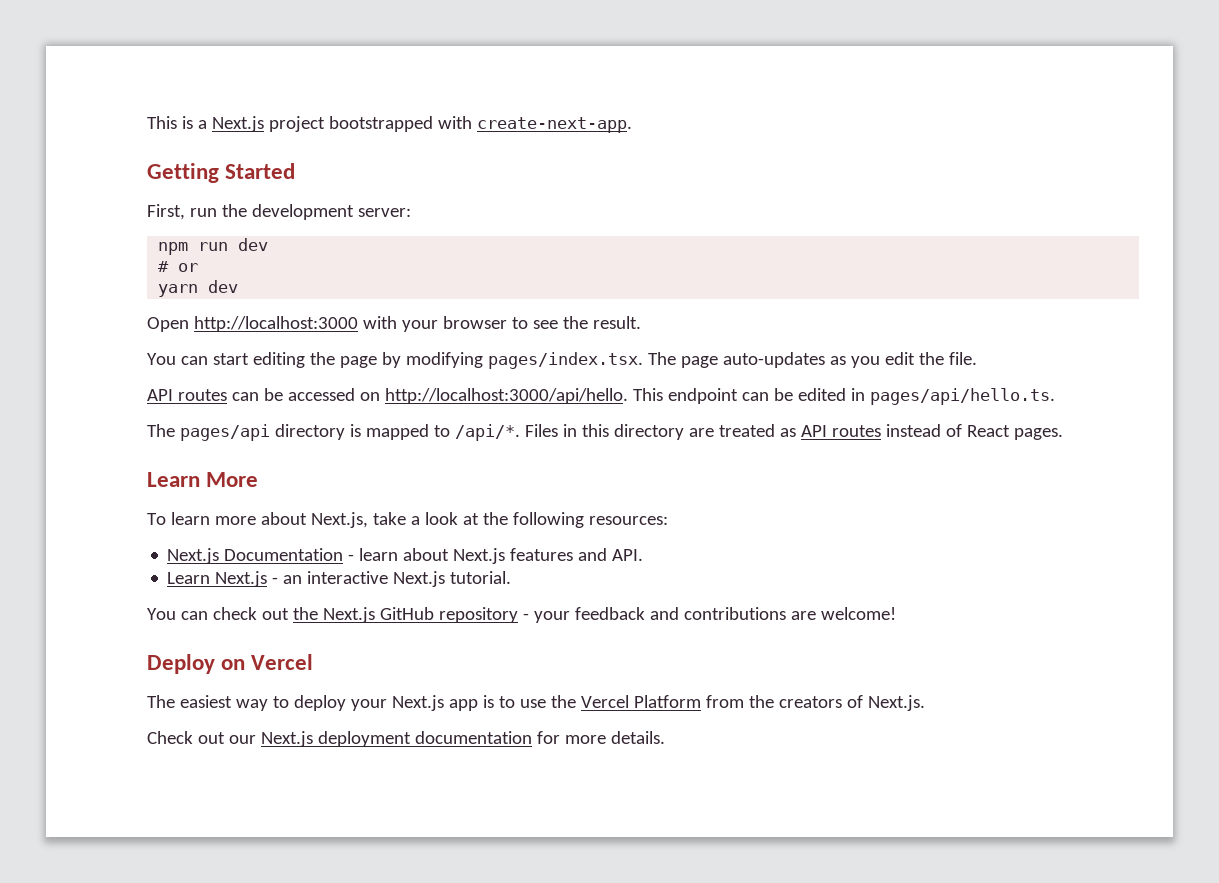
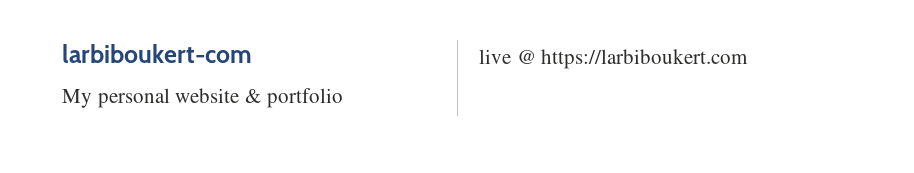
- This is a Next.js project bootstrapped with create-next-app.
- Getting Started
- First, run the development server:
- npm run dev
- # or
- yarn dev
- Open http://localhost:3000 with your browser to see the result.
- You can start editing the page by modifying pages/index.tsx. The page auto-updates as you edit the file.
- API routes can be accessed on http://localhost:3000/api/hello. This endpoint can be edited in pages/api/hello.ts.
- The pages/api directory is mapped to /api/*. Files in this directory are treated as API routes instead of React pages.
- Learn More
- To learn more about Next.js, take a look at the following resources:
- Next.js Documentation - learn about Next.js features and API.
- Learn Next.js - an interactive Next.js tutorial.
- You can check out the Next.js GitHub repository - your feedback and contributions are welcome!
- Deploy on Vercel
- The easiest way to deploy your Next.js app is to use the Vercel Platform from the creators of Next.js.
- Check out our Next.js deployment documentation for more details.
+ larbiboukert-com
+ My personal website & portfolio
+ live @ https://larbiboukert.com

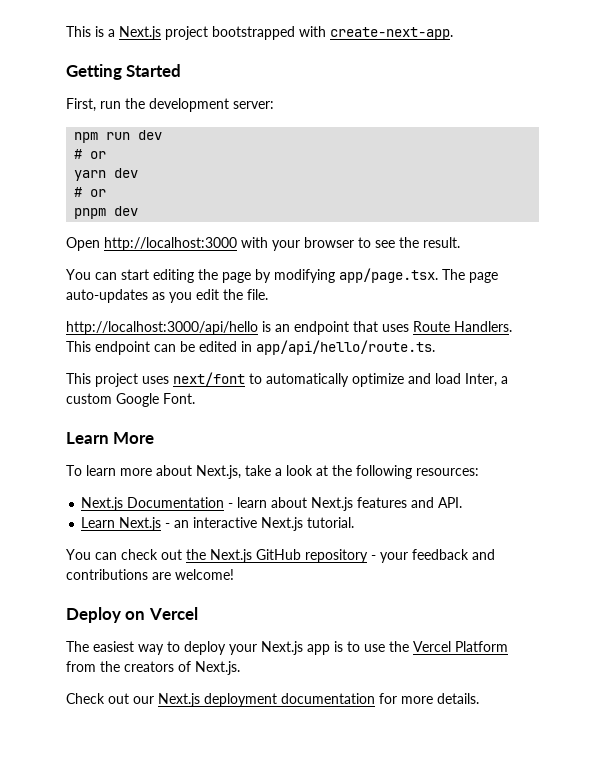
- larbiboukert-com
- My personal website & portfolio
- live @ https://larbiboukert.com
+ This is a Next.js project bootstrapped with create-next-app.
+ Getting Started
+ First, run the development server:
+ npm run dev
+ # or
+ yarn dev
+ # or
+ pnpm dev
+ Open http://localhost:3000 with your browser to see the result.
+ You can start editing the page by modifying app/page.tsx. The page auto-updates as you edit the file.
+ http://localhost:3000/api/hello is an endpoint that uses Route Handlers. This endpoint can be edited in app/api/hello/route.ts.
+ This project uses next/font to automatically optimize and load Inter, a custom Google Font.
+ Learn More
+ To learn more about Next.js, take a look at the following resources:
+ Next.js Documentation - learn about Next.js features and API.
+ Learn Next.js - an interactive Next.js tutorial.
+ You can check out the Next.js GitHub repository - your feedback and contributions are welcome!
+ Deploy on Vercel
+ The easiest way to deploy your Next.js app is to use the Vercel Platform from the creators of Next.js.
+ Check out our Next.js deployment documentation for more details.

